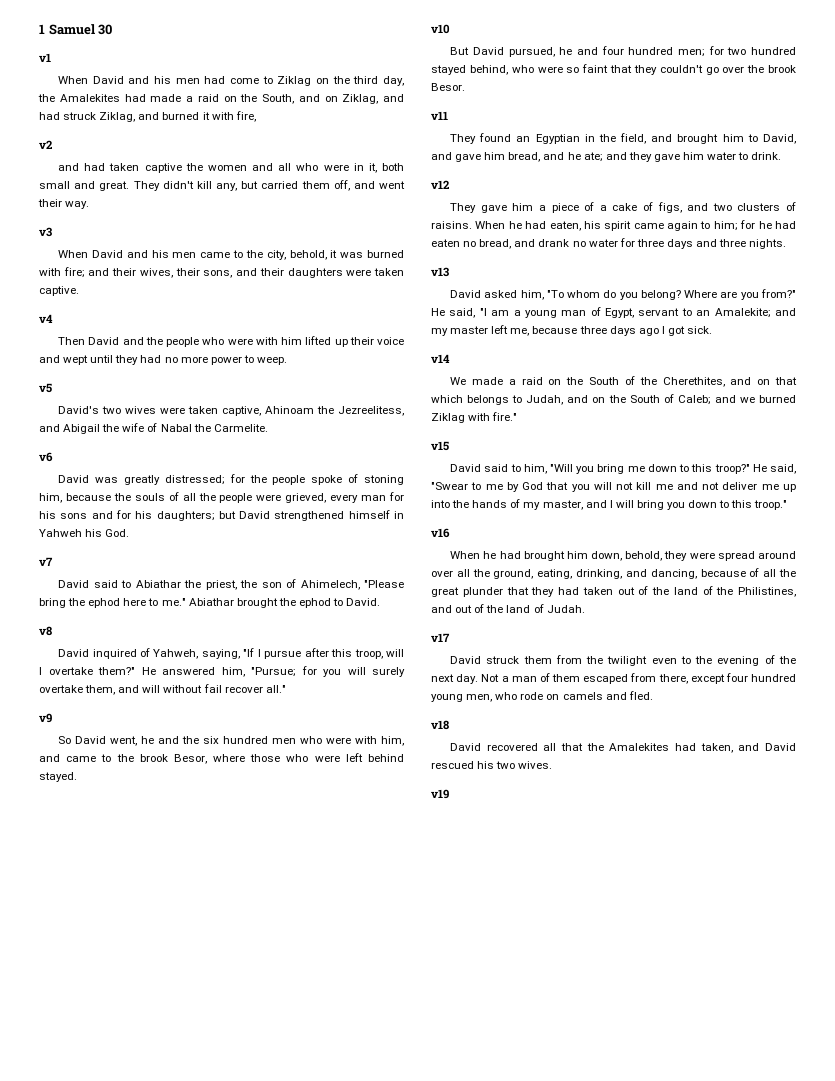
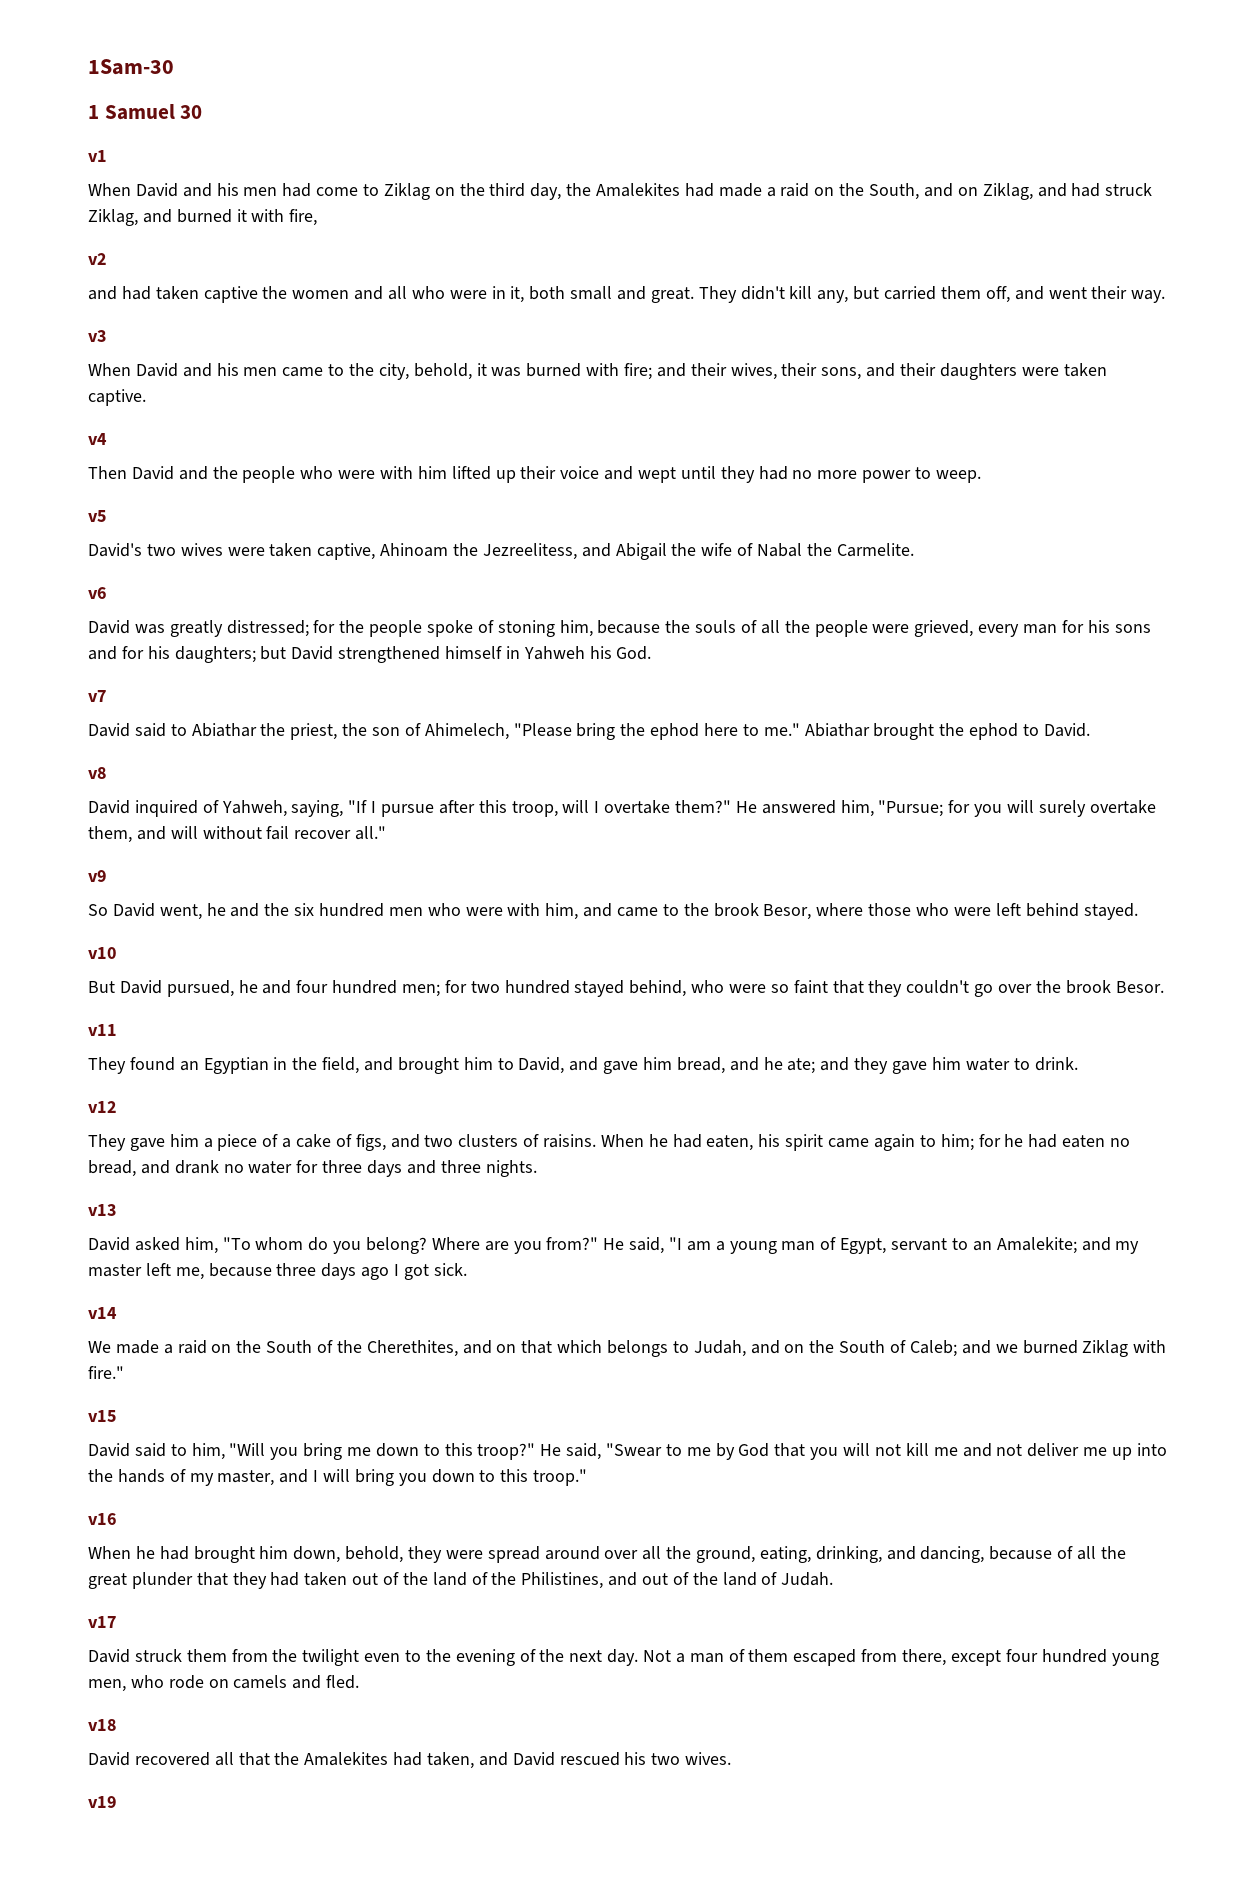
+ 1Sam-30

